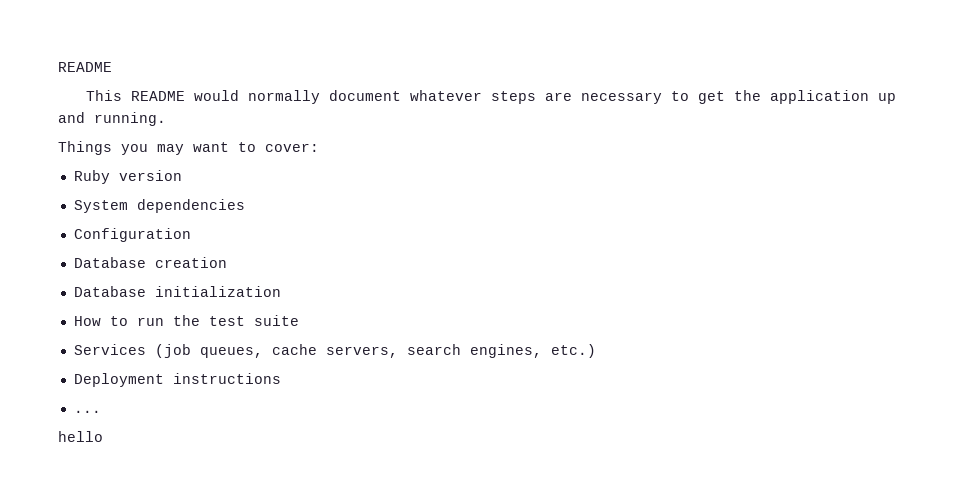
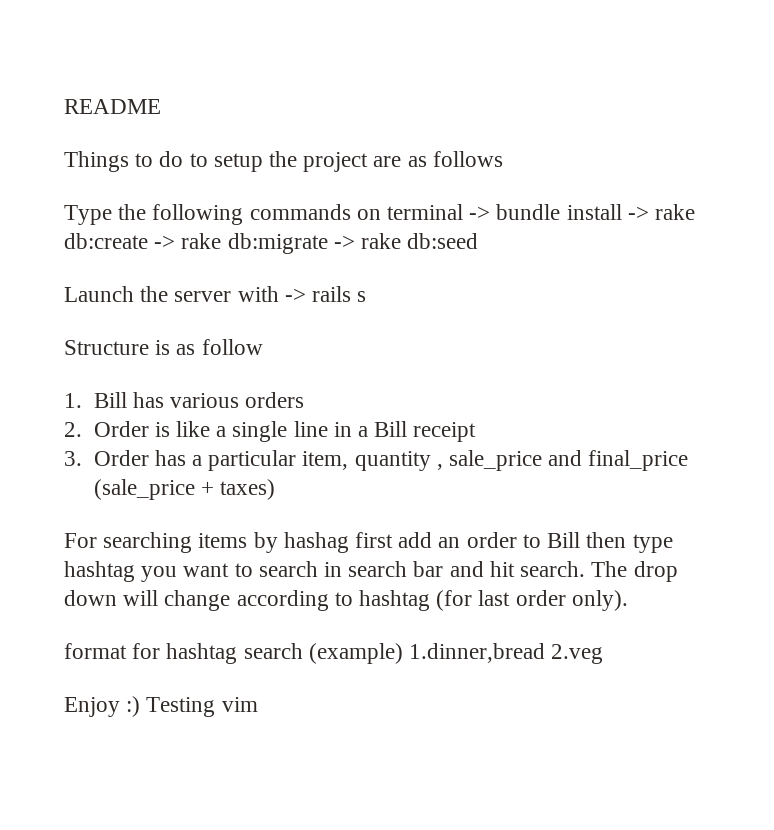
- This README would normally document whatever steps are necessary to get the application up and running.
- Things you may want to cover:
- Ruby version
- System dependencies
- Configuration
- Database creation
- Database initialization
- How to run the test suite
- Services (job queues, cache servers, search engines, etc.)
- Deployment instructions
- ...
- hello
+ Things to do to setup the project are as follows
+ Type the following commands on terminal -> bundle install -> rake db:create -> rake db:migrate -> rake db:seed
+ Launch the server with -> rails s
+ Structure is as follow
+ 1. Bill has various orders
+ 2. Order is like a single line in a Bill receipt
+ 3. Order has a particular item, quantity , sale_price and final_price (sale_price + taxes)
+ For searching items by hashag first add an order to Bill then type hashtag you want to search in search bar and hit search. The drop down will change according to hashtag (for last order only).
+ format for hashtag search (example) 1.dinner,bread 2.veg
+ Enjoy :) Testing vim

